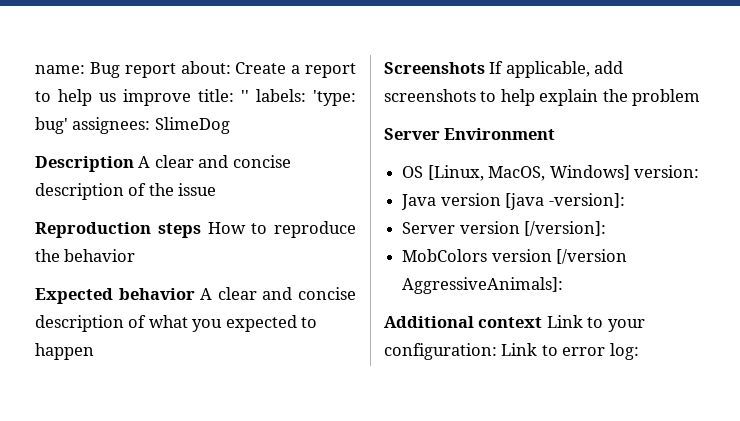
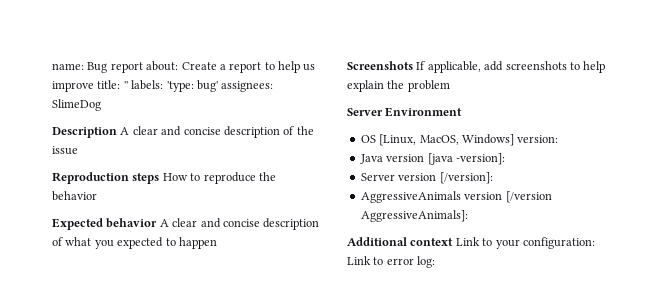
- MobColors version [/version AggressiveAnimals]:
+ AggressiveAnimals version [/version AggressiveAnimals]:

